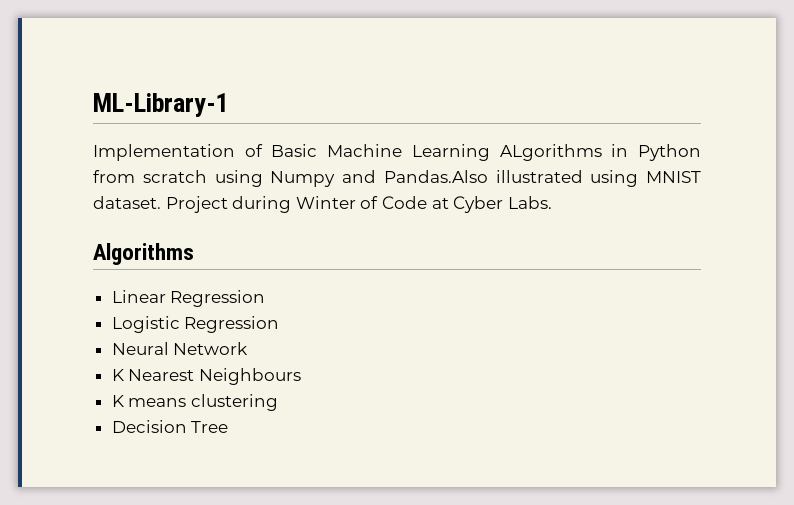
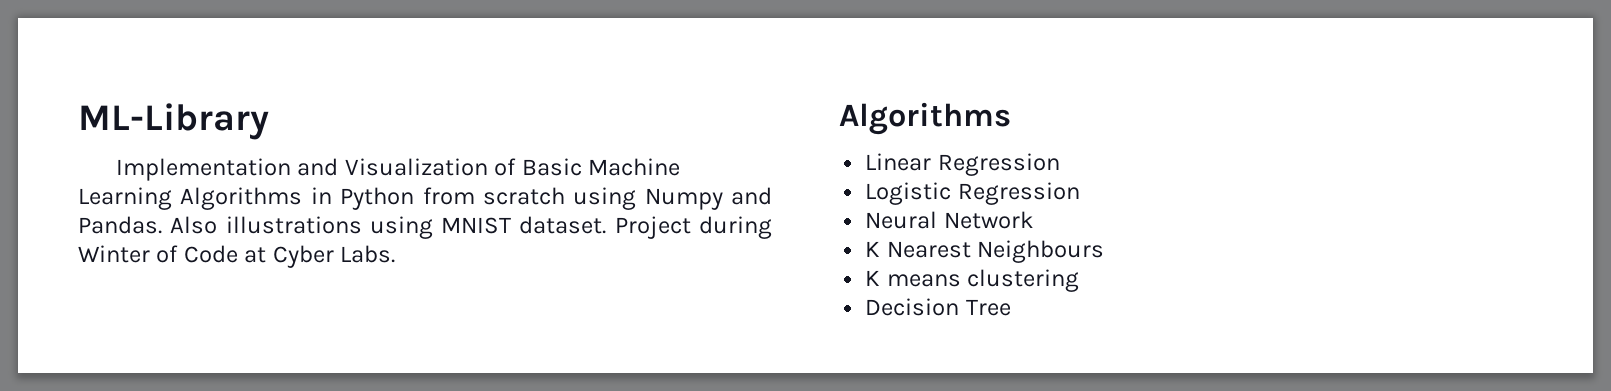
- ML-Library-1
+ ML-Library
- Implementation of Basic Machine Learning ALgorithms in Python from scratch using Numpy and Pandas.Also illustrated using MNIST dataset.
+ Implementation and Visualization of Basic Machine Learning Algorithms in Python from scratch using Numpy and Pandas. Also illustrations using MNIST dataset.

